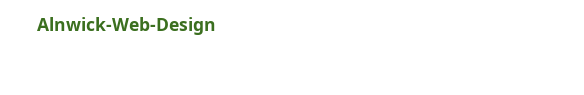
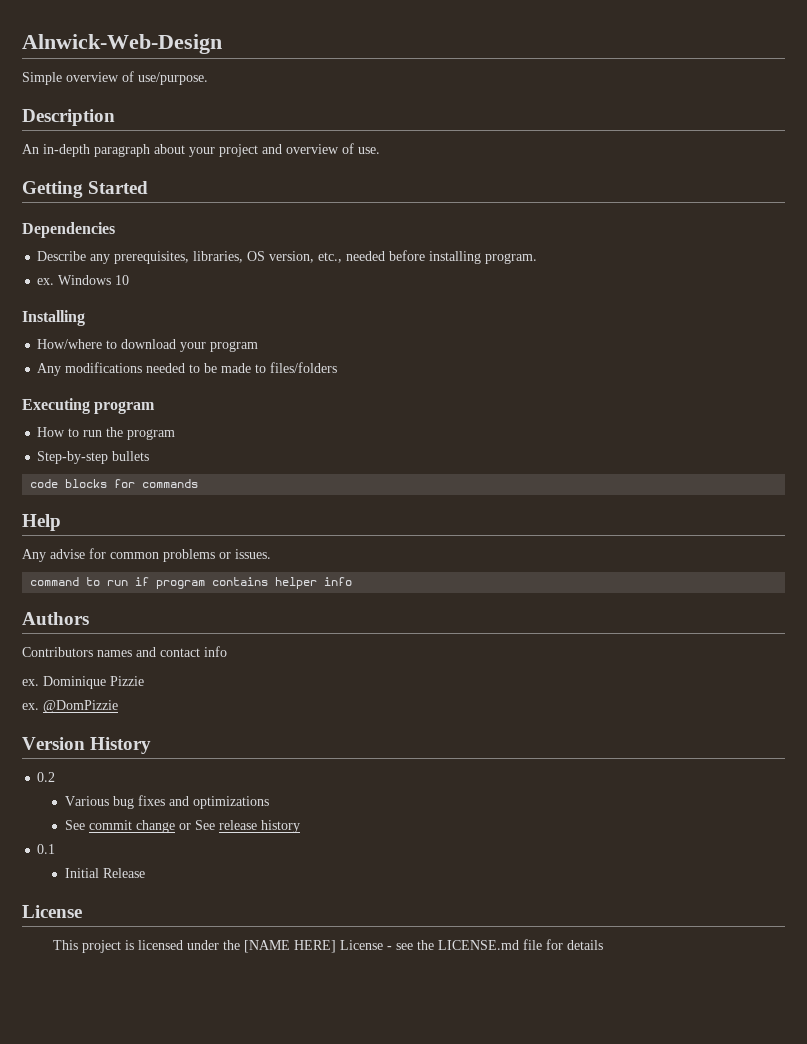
+ Simple overview of use/purpose.
+ Description
+ An in-depth paragraph about your project and overview of use.
+ Getting Started
+ Dependencies
+ Describe any prerequisites, libraries, OS version, etc., needed before installing program.
+ ex. Windows 10
+ Installing
+ How/where to download your program
+ Any modifications needed to be made to files/folders
+ Executing program
+ How to run the program
+ Step-by-step bullets
+ code blocks for commands
+ Help
+ Any advise for common problems or issues.
+ command to run if program contains helper info
+ Authors
+ Contributors names and contact info
+ ex. Dominique Pizzie
+ ex. @DomPizzie
+ Version History
+ 0.2
+ Various bug fixes and optimizations
+ See commit change or See release history
+ 0.1
+ Initial Release
+ License
+ This project is licensed under the [NAME HERE] License - see the LICENSE.md file for details

